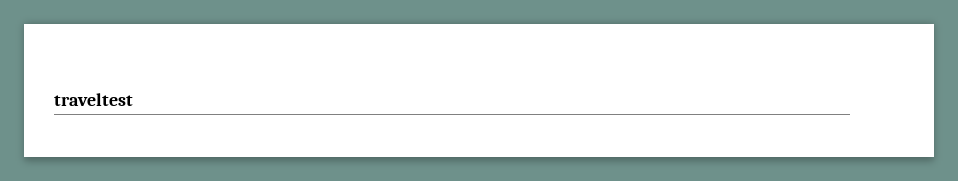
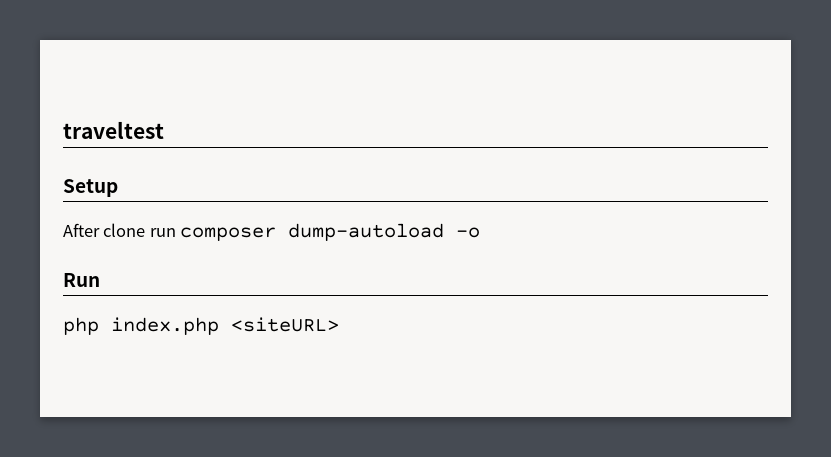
+ Setup
+ After clone run composer dump-autoload -o
+ Run
+ php index.php <siteURL>

